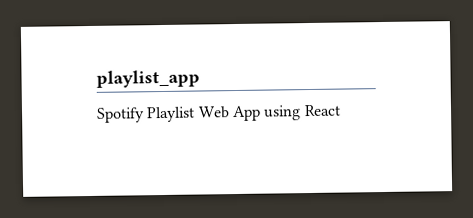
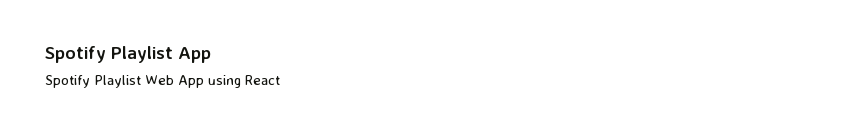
- playlist_app
+ Spotify Playlist App

